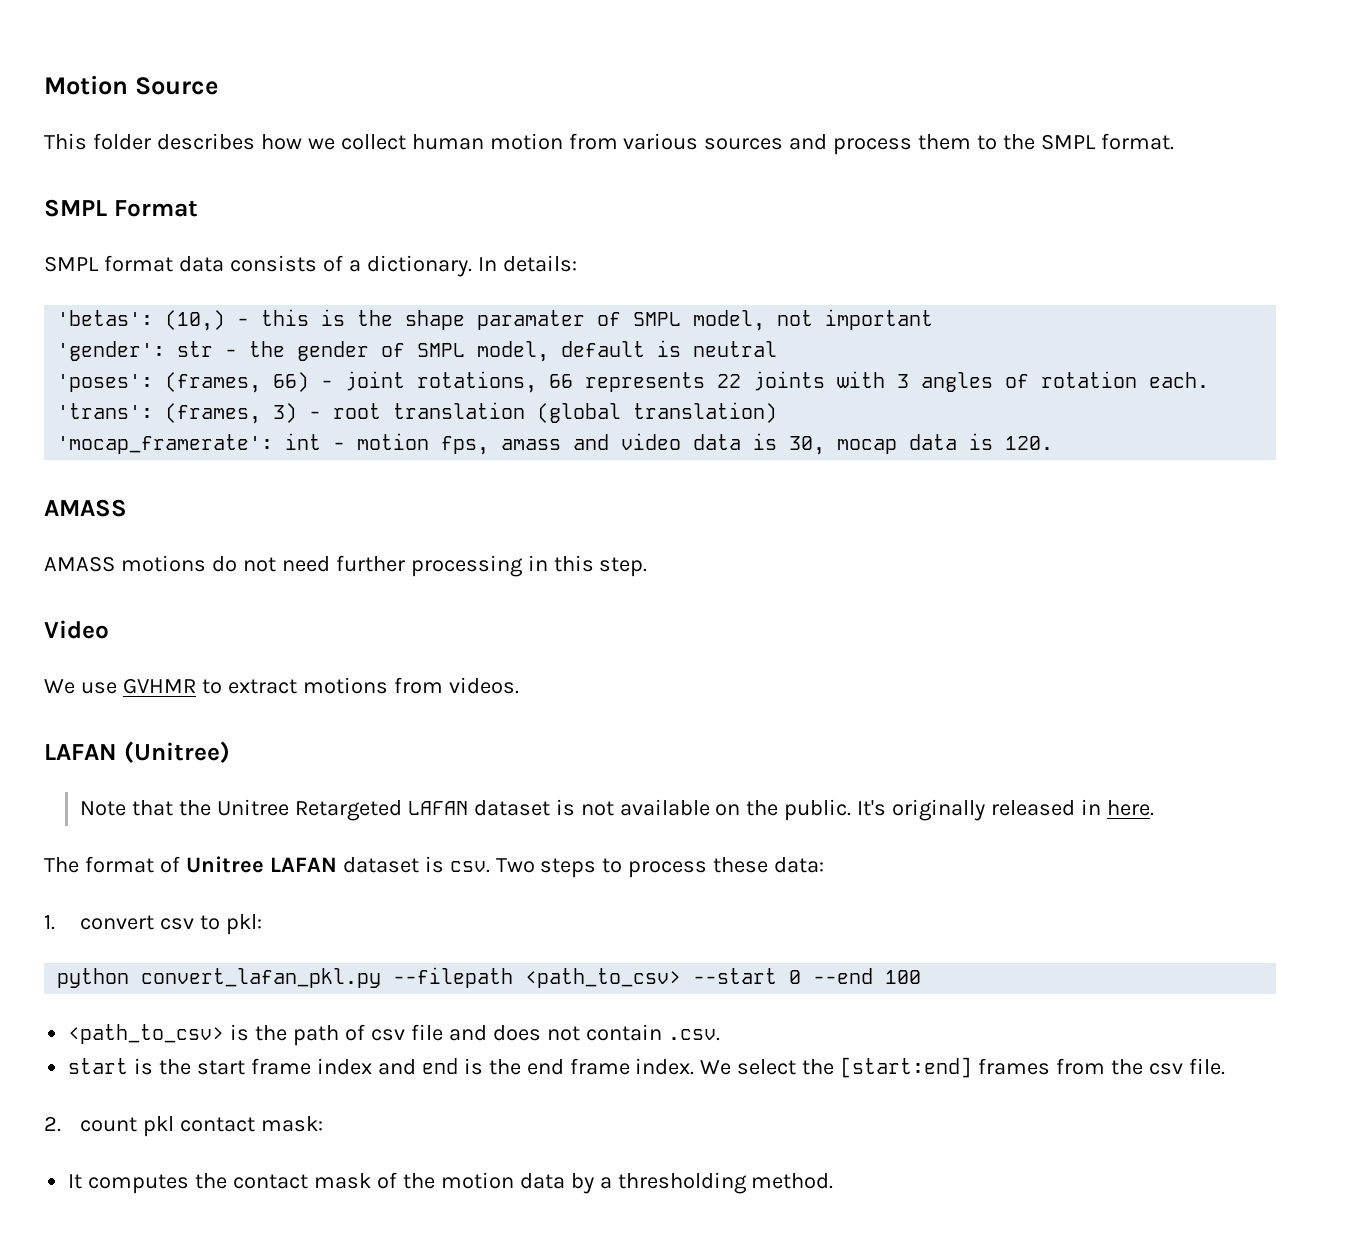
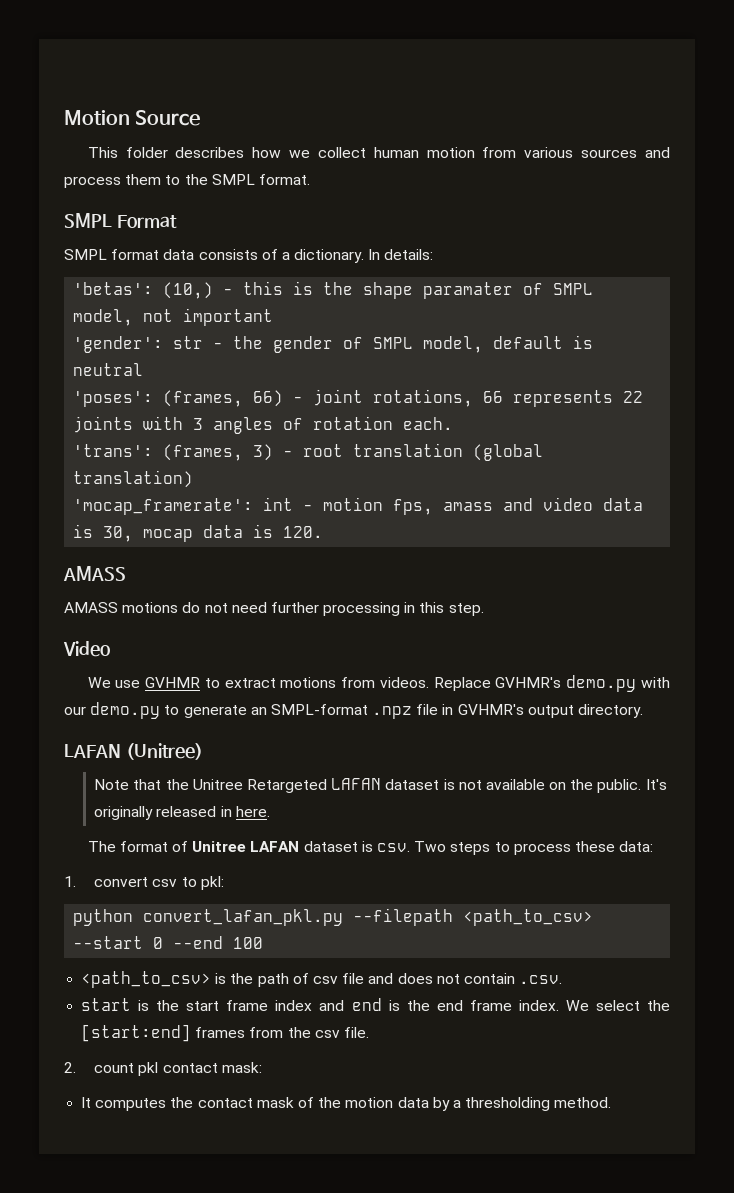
+ Replace GVHMR's demo.py with our demo.py to generate an SMPL-format .npz file in GVHMR's output directory.

